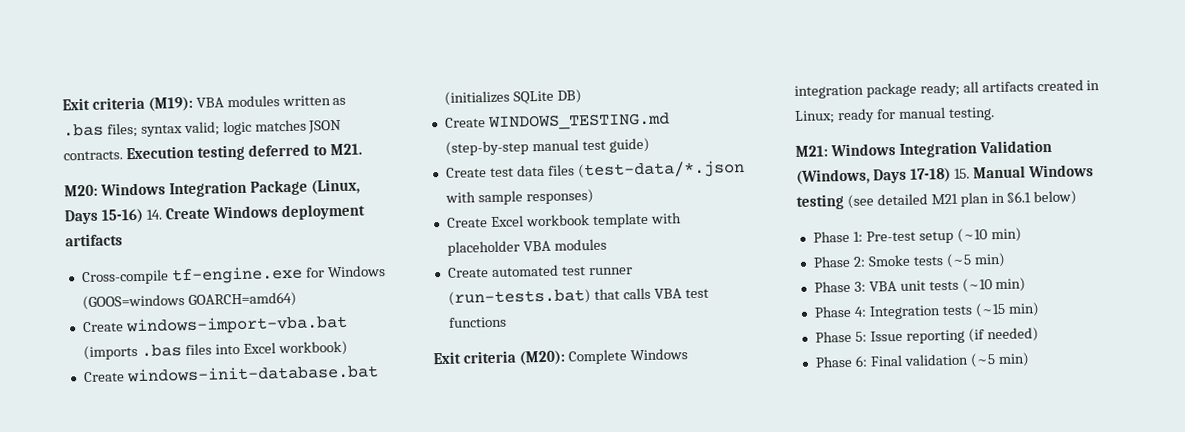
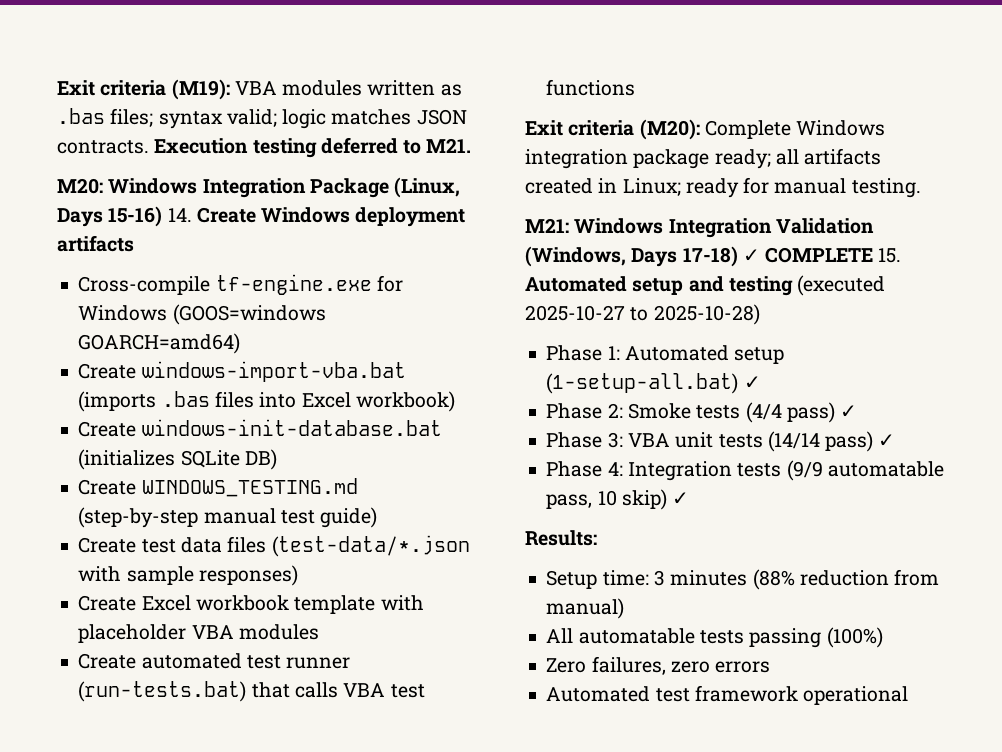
- M21: Windows Integration Validation (Windows, Days 17-18) 15. Manual Windows testing (see detailed M21 plan in §6.1 below)
- Phase 1: Pre-test setup (~10 min)
+ M21: Windows Integration Validation (Windows, Days 17-18) ✓ COMPLETE 15. Automated setup and testing (executed 2025-10-27 to 2025-10-28)
+ Phase 1: Automated setup (1-setup-all.bat) ✓
- Phase 2: Smoke tests (~5 min)
+ Phase 2: Smoke tests (4/4 pass) ✓
- Phase 3: VBA unit tests (~10 min)
+ Phase 3: VBA unit tests (14/14 pass) ✓
- Phase 4: Integration tests (~15 min)
- Phase 5: Issue reporting (if needed)
- Phase 6: Final validation (~5 min)
+ Phase 4: Integration tests (9/9 automatable pass, 10 skip) ✓
+ Results:
+ Setup time: 3 minutes (88% reduction from manual)
+ All automatable tests passing (100%)
+ Zero failures, zero errors
+ Automated test framework operational

